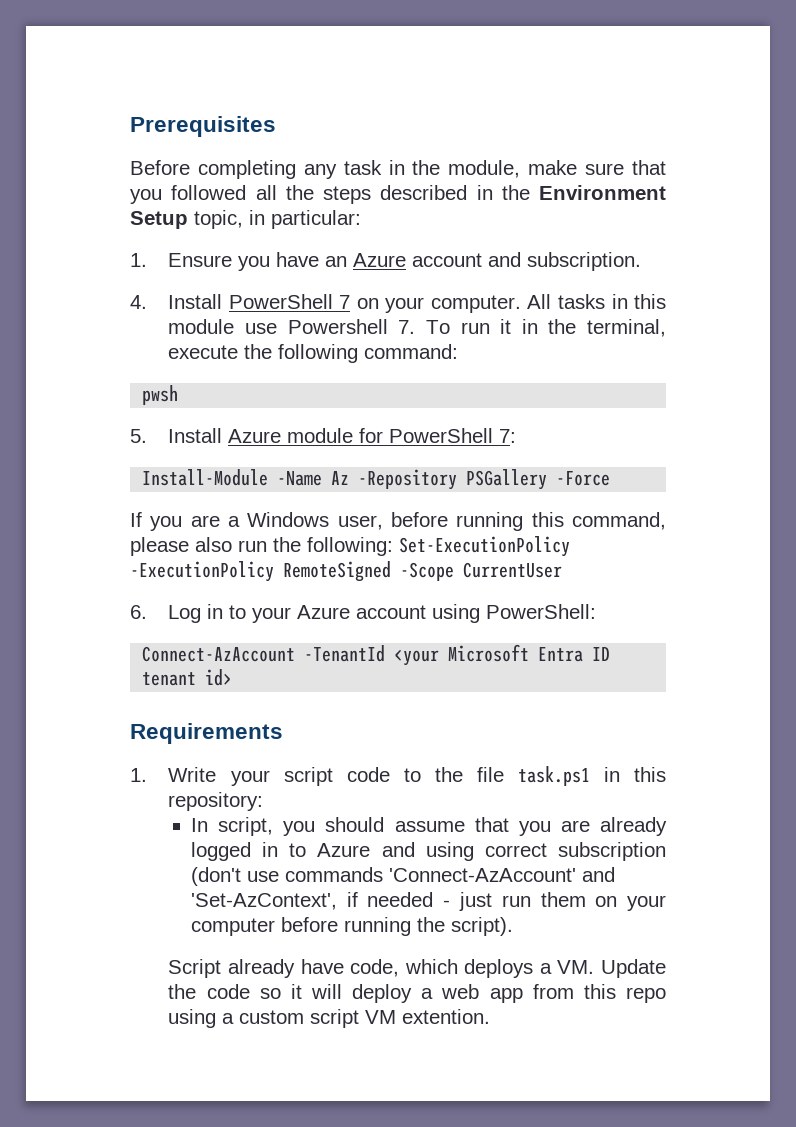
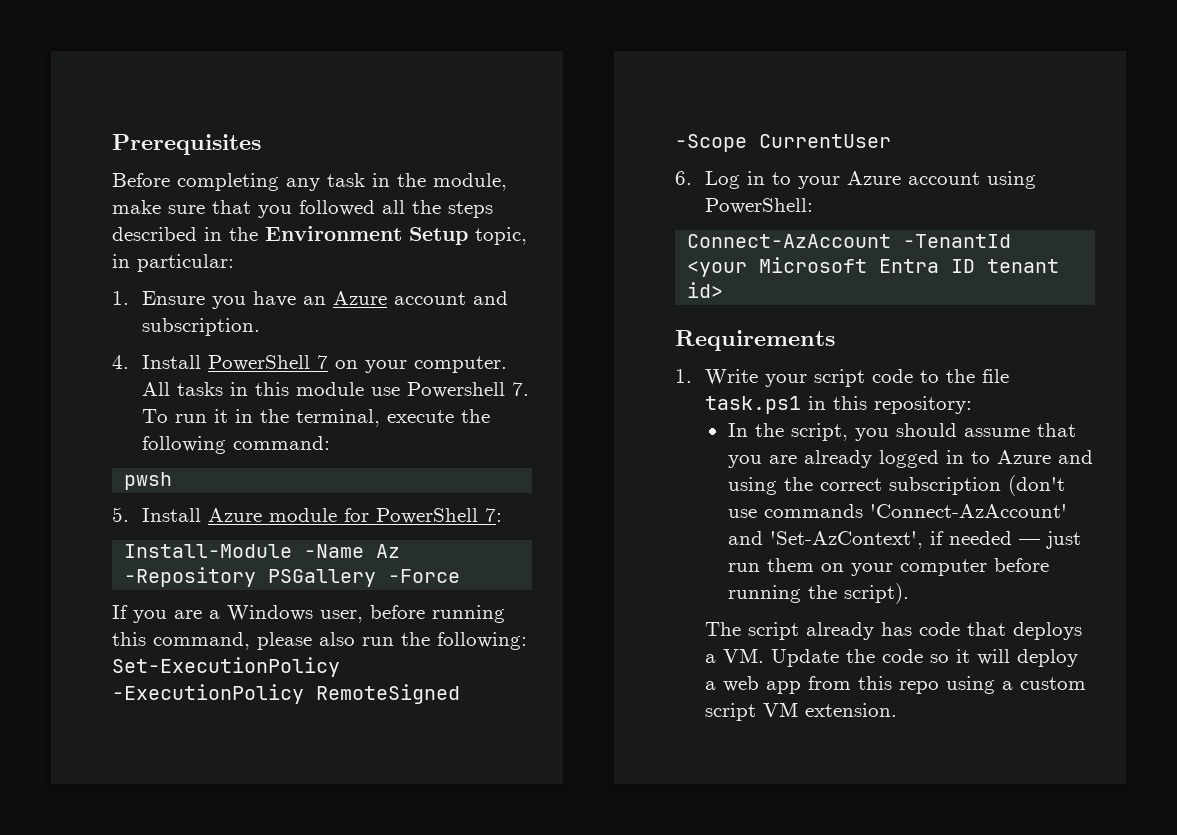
- In script, you should assume that you are already logged in to Azure and using correct subscription (don't use commands 'Connect-AzAccount' and 'Set-AzContext', if needed - just run them on your computer before running the script).
+ In the script, you should assume that you are already logged in to Azure and using the correct subscription (don't use commands 'Connect-AzAccount' and 'Set-AzContext', if needed — just run them on your computer before running the script).
- Script already have code, which deploys a VM. Update the code so it will deploy a web app from this repo using a custom script VM extention.
+ The script already has code that deploys a VM. Update the code so it will deploy a web app from this repo using a custom script VM extension.

